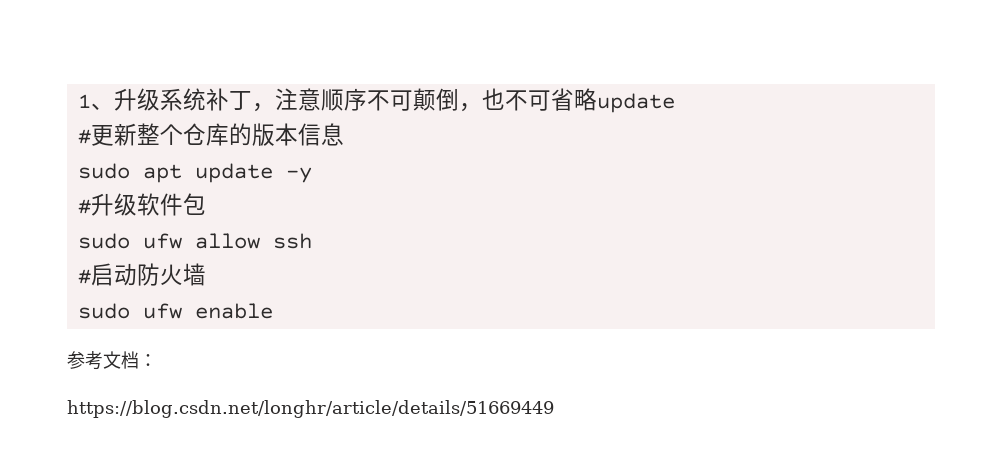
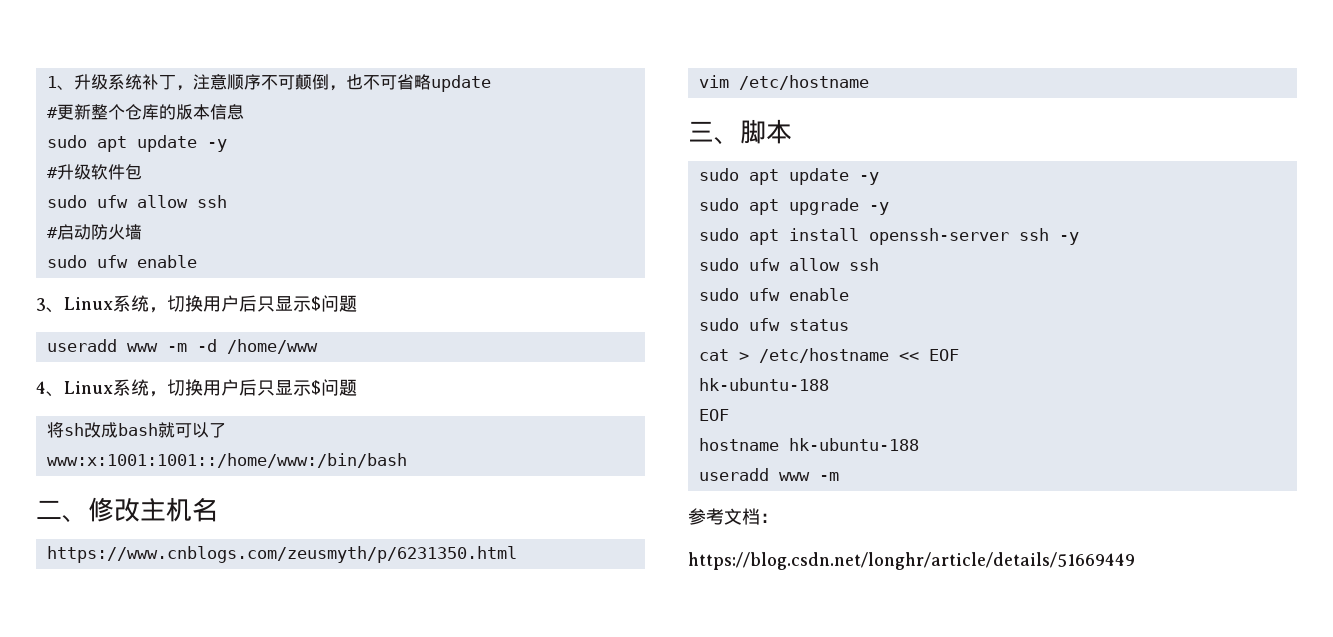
+ 3、Linux系统，切换用户后只显示$问题
+ useradd www -m -d /home/www
+ 4、Linux系统，切换用户后只显示$问题
+ 将sh改成bash就可以了
+ www:x:1001:1001::/home/www:/bin/bash
+ 二、修改主机名
+ https://www.cnblogs.com/zeusmyth/p/6231350.html
+ vim /etc/hostname
+ 三、脚本
+ sudo apt update -y
+ sudo apt upgrade -y
+ sudo apt install openssh-server ssh -y
+ sudo ufw allow ssh
+ sudo ufw enable
+ sudo ufw status
+ cat > /etc/hostname << EOF
+ hk-ubuntu-188
+ EOF
+ hostname hk-ubuntu-188
+ useradd www -m

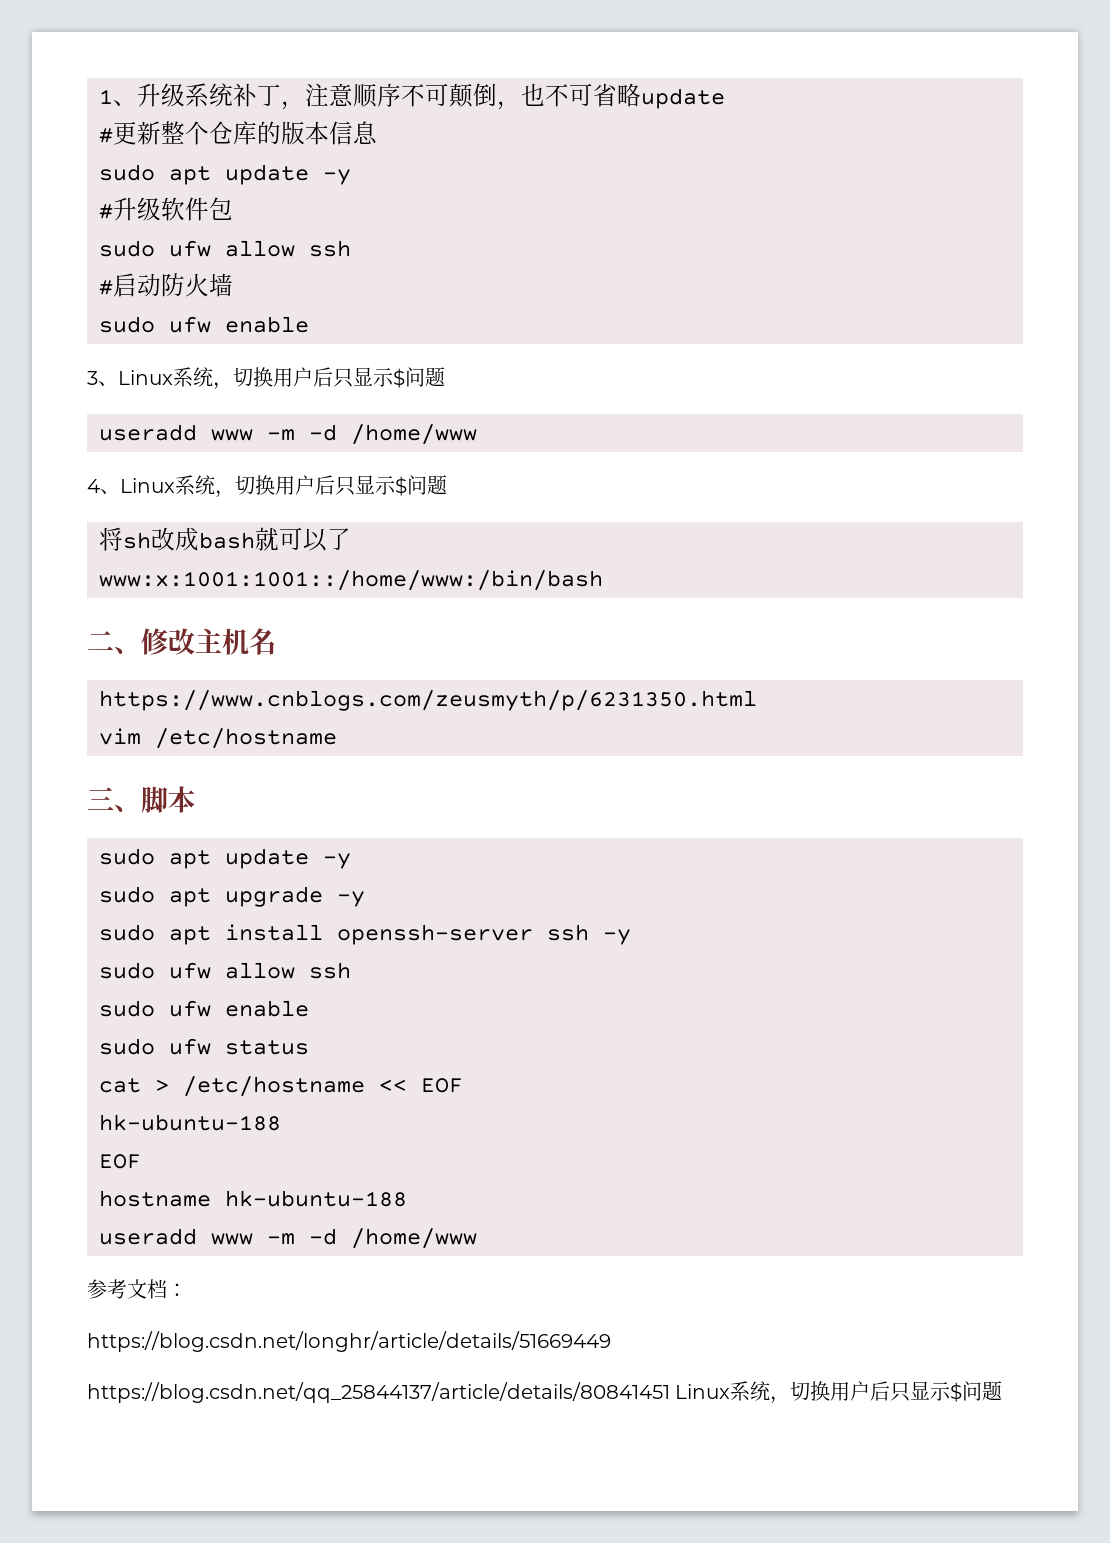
  hostname hk-ubuntu-188
- useradd www -m
+ useradd www -m -d /home/www
+ https://blog.csdn.net/qq_25844137/article/details/80841451 Linux系统，切换用户后只显示$问题

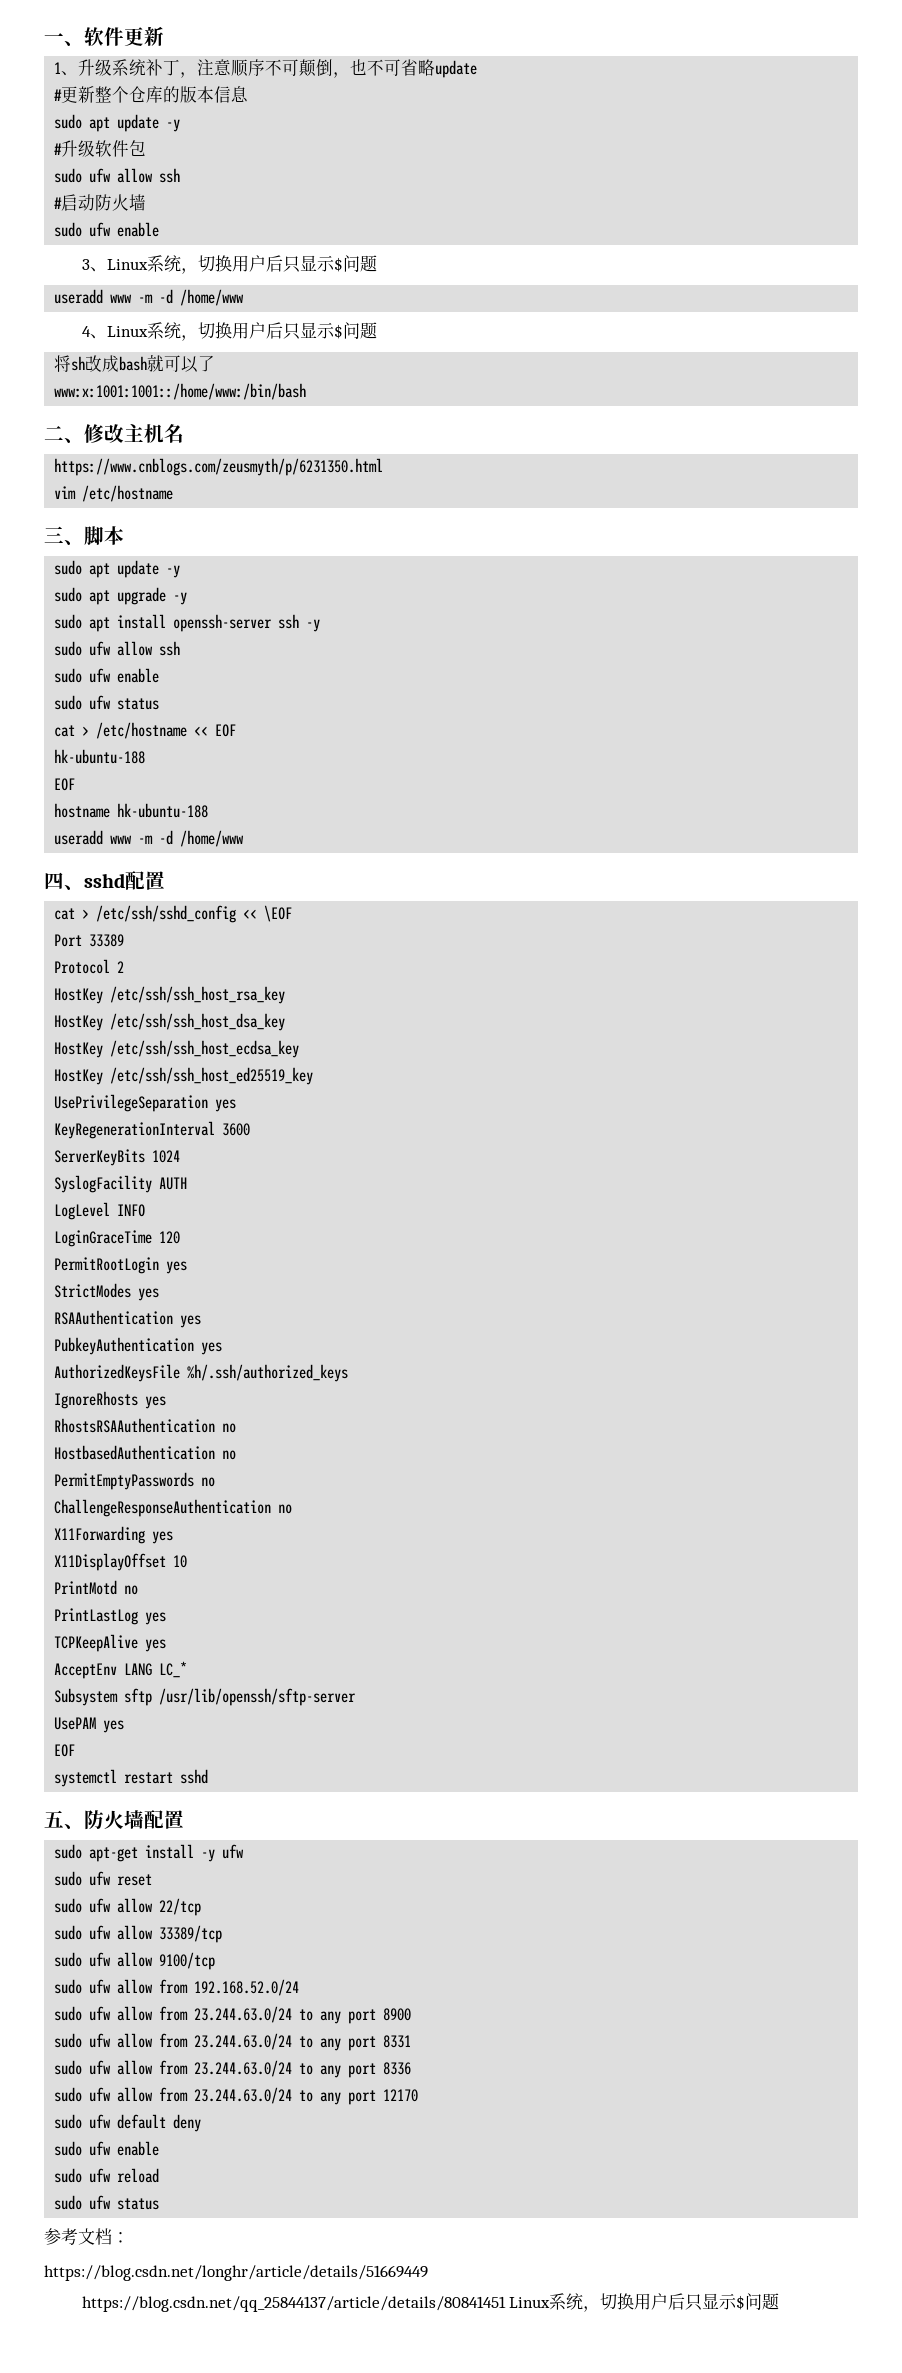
+ 一、软件更新
+ 四、sshd配置
+ cat > /etc/ssh/sshd_config << \EOF
+ Port 33389
+ Protocol 2
+ HostKey /etc/ssh/ssh_host_rsa_key
+ HostKey /etc/ssh/ssh_host_dsa_key
+ HostKey /etc/ssh/ssh_host_ecdsa_key
+ HostKey /etc/ssh/ssh_host_ed25519_key
+ UsePrivilegeSeparation yes
+ KeyRegenerationInterval 3600
+ ServerKeyBits 1024
+ SyslogFacility AUTH
+ LogLevel INFO
+ LoginGraceTime 120
+ PermitRootLogin yes
+ StrictModes yes
+ RSAAuthentication yes
+ PubkeyAuthentication yes
+ AuthorizedKeysFile %h/.ssh/authorized_keys
+ IgnoreRhosts yes
+ RhostsRSAAuthentication no
+ HostbasedAuthentication no
+ PermitEmptyPasswords no
+ ChallengeResponseAuthentication no
+ X11Forwarding yes
+ X11DisplayOffset 10
+ PrintMotd no
+ PrintLastLog yes
+ TCPKeepAlive yes
+ AcceptEnv LANG LC_*
+ Subsystem sftp /usr/lib/openssh/sftp-server
+ UsePAM yes
+ EOF
+ systemctl restart sshd
+ 五、防火墙配置
+ sudo apt-get install -y ufw
+ sudo ufw reset
+ sudo ufw allow 22/tcp
+ sudo ufw allow 33389/tcp
+ sudo ufw allow 9100/tcp
+ sudo ufw allow from 192.168.52.0/24
+ sudo ufw allow from 23.244.63.0/24 to any port 8900
+ sudo ufw allow from 23.244.63.0/24 to any port 8331
+ sudo ufw allow from 23.244.63.0/24 to any port 8336
+ sudo ufw allow from 23.244.63.0/24 to any port 12170
+ sudo ufw default deny
+ sudo ufw enable
+ sudo ufw reload
+ sudo ufw status

